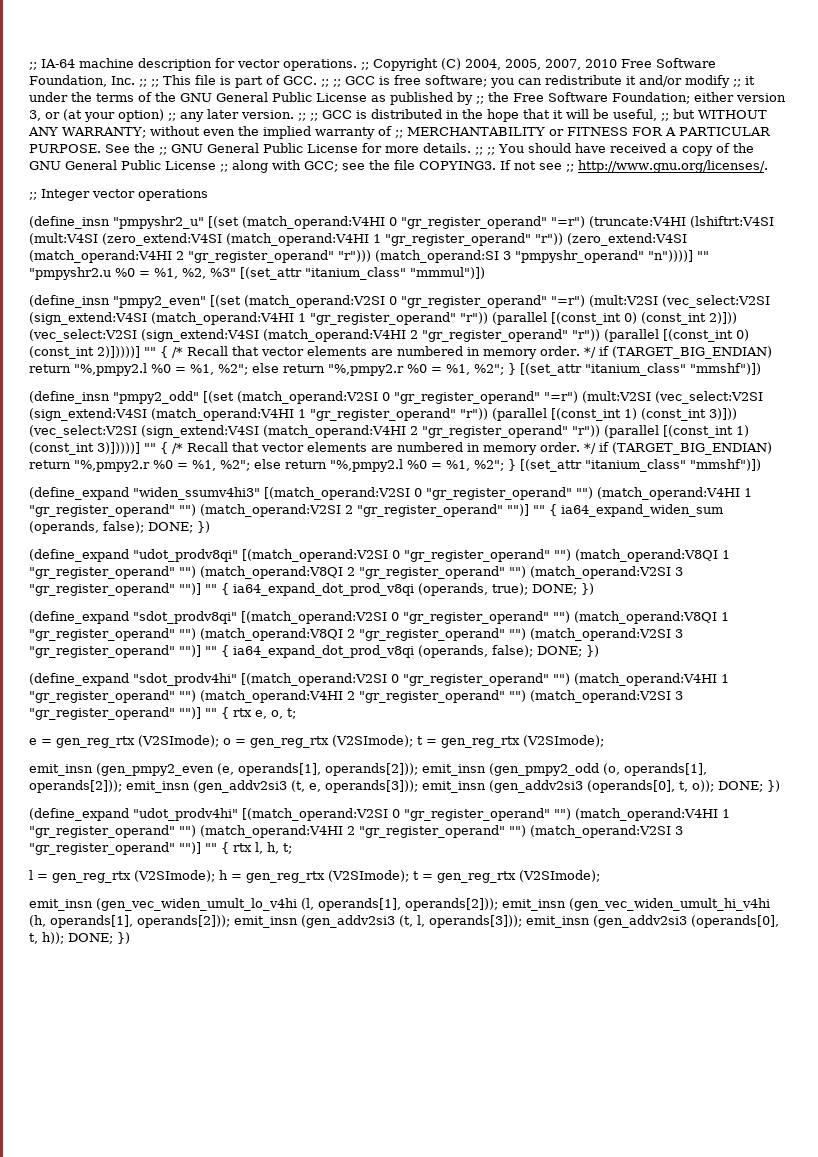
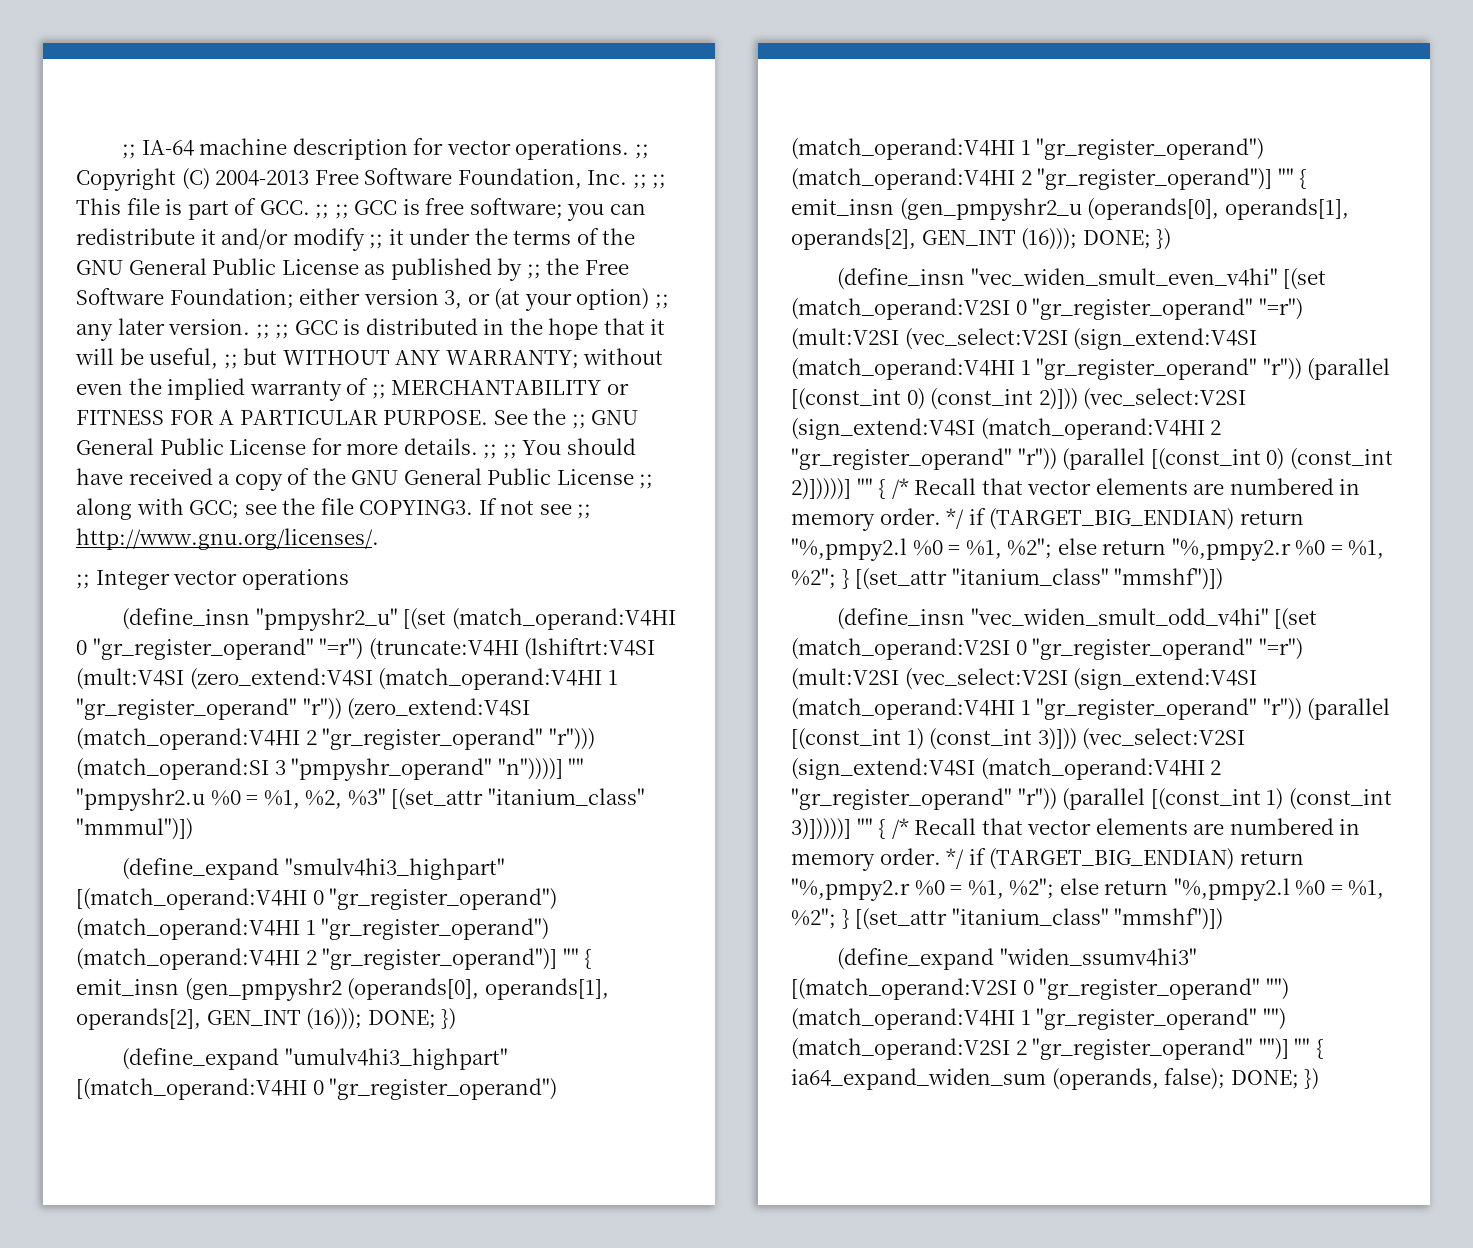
- Copyright (C) 2004, 2005, 2007, 2010 Free Software Foundation, Inc. ;;
+ Copyright (C) 2004-2013 Free Software Foundation, Inc. ;;
- (define_insn "pmpy2_even" [(set (match_operand:V2SI 0 "gr_register_operand" "=r") (mult:V2SI (vec_select:V2SI (sign_extend:V4SI (match_operand:V4HI 1 "gr_register_operand" "r")) (parallel [(const_int 0) (const_int 2)])) (vec_select:V2SI (sign_extend:V4SI (match_operand:V4HI 2 "gr_register_operand" "r")) (parallel [(const_int 0) (const_int 2)]))))] "" { /* Recall that vector elements are numbered in memory order.
+ (define_expand "smulv4hi3_highpart" [(match_operand:V4HI 0 "gr_register_operand") (match_operand:V4HI 1 "gr_register_operand") (match_operand:V4HI 2 "gr_register_operand")] "" { emit_insn (gen_pmpyshr2 (operands[0], operands[1], operands[2], GEN_INT (16))); DONE; })
+ (define_expand "umulv4hi3_highpart" [(match_operand:V4HI 0 "gr_register_operand") (match_operand:V4HI 1 "gr_register_operand") (match_operand:V4HI 2 "gr_register_operand")] "" { emit_insn (gen_pmpyshr2_u (operands[0], operands[1], operands[2], GEN_INT (16))); DONE; })
+ (define_insn "vec_widen_smult_even_v4hi" [(set (match_operand:V2SI 0 "gr_register_operand" "=r") (mult:V2SI (vec_select:V2SI (sign_extend:V4SI (match_operand:V4HI 1 "gr_register_operand" "r")) (parallel [(const_int 0) (const_int 2)])) (vec_select:V2SI (sign_extend:V4SI (match_operand:V4HI 2 "gr_register_operand" "r")) (parallel [(const_int 0) (const_int 2)]))))] "" { /* Recall that vector elements are numbered in memory order.
- (define_insn "pmpy2_odd" [(set (match_operand:V2SI 0 "gr_register_operand" "=r") (mult:V2SI (vec_select:V2SI (sign_extend:V4SI (match_operand:V4HI 1 "gr_register_operand" "r")) (parallel [(const_int 1) (const_int 3)])) (vec_select:V2SI (sign_extend:V4SI (match_operand:V4HI 2 "gr_register_operand" "r")) (parallel [(const_int 1) (const_int 3)]))))] "" { /* Recall that vector elements are numbered in memory order.
+ (define_insn "vec_widen_smult_odd_v4hi" [(set (match_operand:V2SI 0 "gr_register_operand" "=r") (mult:V2SI (vec_select:V2SI (sign_extend:V4SI (match_operand:V4HI 1 "gr_register_operand" "r")) (parallel [(const_int 1) (const_int 3)])) (vec_select:V2SI (sign_extend:V4SI (match_operand:V4HI 2 "gr_register_operand" "r")) (parallel [(const_int 1) (const_int 3)]))))] "" { /* Recall that vector elements are numbered in memory order.
- (define_expand "udot_prodv8qi" [(match_operand:V2SI 0 "gr_register_operand" "") (match_operand:V8QI 1 "gr_register_operand" "") (match_operand:V8QI 2 "gr_register_operand" "") (match_operand:V2SI 3 "gr_register_operand" "")] "" { ia64_expand_dot_prod_v8qi (operands, true); DONE; })
- (define_expand "sdot_prodv8qi" [(match_operand:V2SI 0 "gr_register_operand" "") (match_operand:V8QI 1 "gr_register_operand" "") (match_operand:V8QI 2 "gr_register_operand" "") (match_operand:V2SI 3 "gr_register_operand" "")] "" { ia64_expand_dot_prod_v8qi (operands, false); DONE; })
- (define_expand "sdot_prodv4hi" [(match_operand:V2SI 0 "gr_register_operand" "") (match_operand:V4HI 1 "gr_register_operand" "") (match_operand:V4HI 2 "gr_register_operand" "") (match_operand:V2SI 3 "gr_register_operand" "")] "" { rtx e, o, t;
- e = gen_reg_rtx (V2SImode); o = gen_reg_rtx (V2SImode); t = gen_reg_rtx (V2SImode);
- emit_insn (gen_pmpy2_even (e, operands[1], operands[2])); emit_insn (gen_pmpy2_odd (o, operands[1], operands[2])); emit_insn (gen_addv2si3 (t, e, operands[3])); emit_insn (gen_addv2si3 (operands[0], t, o)); DONE; })
- (define_expand "udot_prodv4hi" [(match_operand:V2SI 0 "gr_register_operand" "") (match_operand:V4HI 1 "gr_register_operand" "") (match_operand:V4HI 2 "gr_register_operand" "") (match_operand:V2SI 3 "gr_register_operand" "")] "" { rtx l, h, t;
- l = gen_reg_rtx (V2SImode); h = gen_reg_rtx (V2SImode); t = gen_reg_rtx (V2SImode);
- emit_insn (gen_vec_widen_umult_lo_v4hi (l, operands[1], operands[2])); emit_insn (gen_vec_widen_umult_hi_v4hi (h, operands[1], operands[2])); emit_insn (gen_addv2si3 (t, l, operands[3])); emit_insn (gen_addv2si3 (operands[0], t, h)); DONE; })

